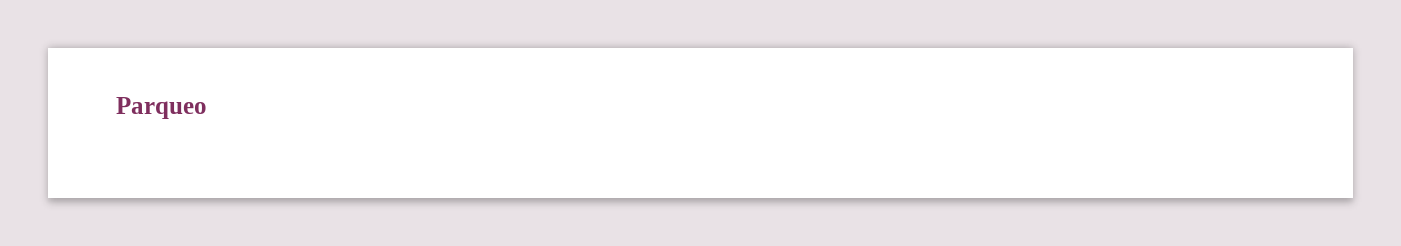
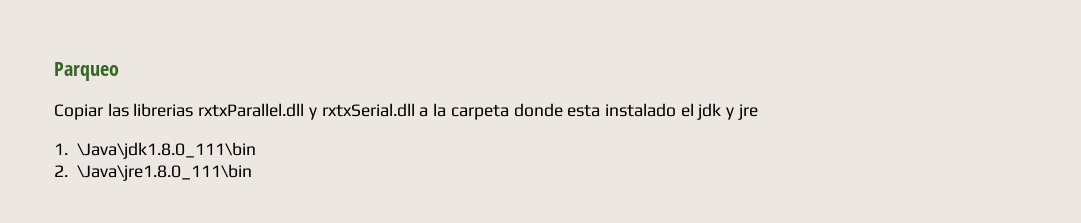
+ Copiar las librerias rxtxParallel.dll y rxtxSerial.dll a la carpeta donde esta instalado el jdk y jre
+ 1. \Java\jdk1.8.0_111\bin
+ 2. \Java\jre1.8.0_111\bin

